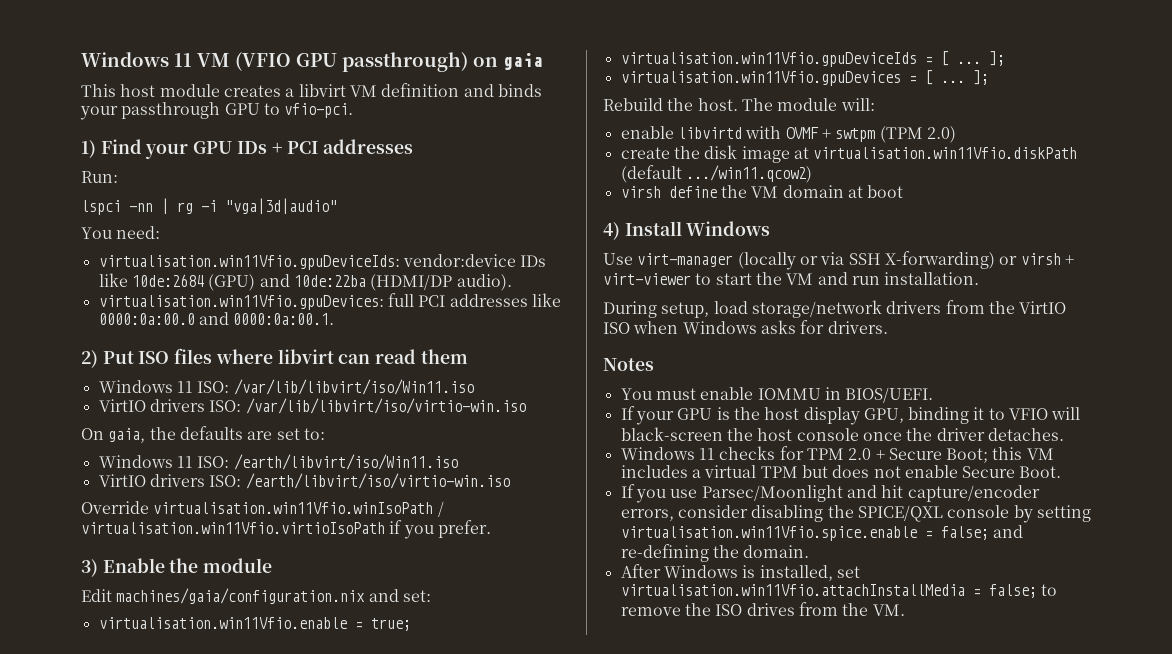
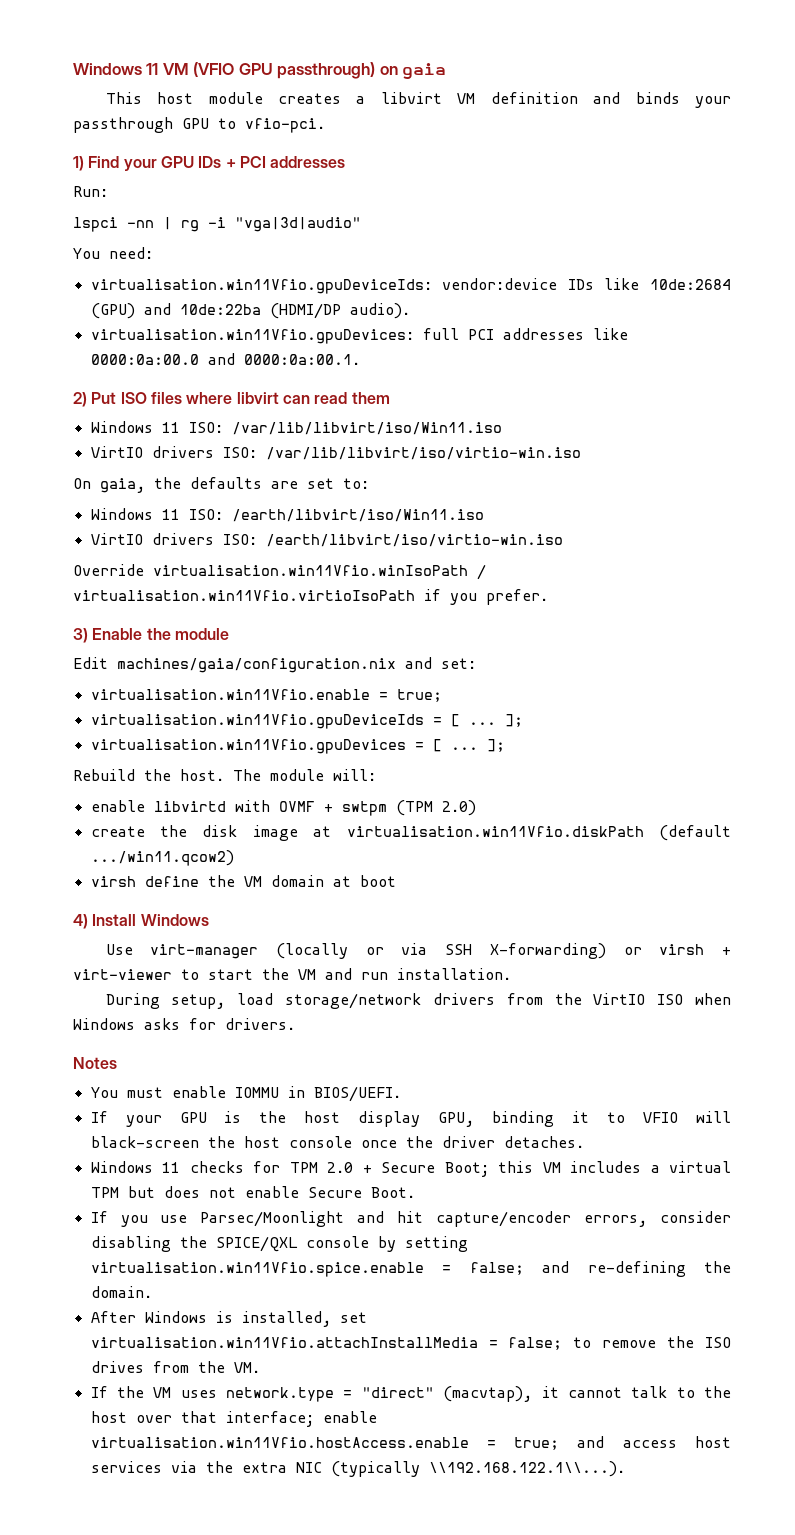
+ If the VM uses network.type = "direct" (macvtap), it cannot talk to the host over that interface; enable virtualisation.win11Vfio.hostAccess.enable = true; and access host services via the extra NIC (typically \\192.168.122.1\\...).

